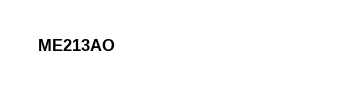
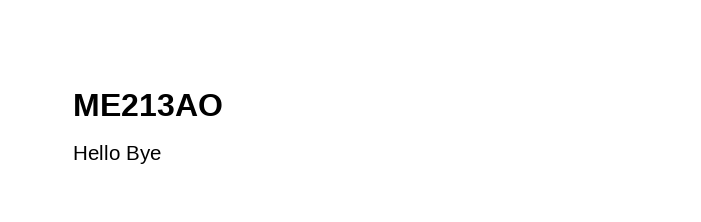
+ Hello Bye

